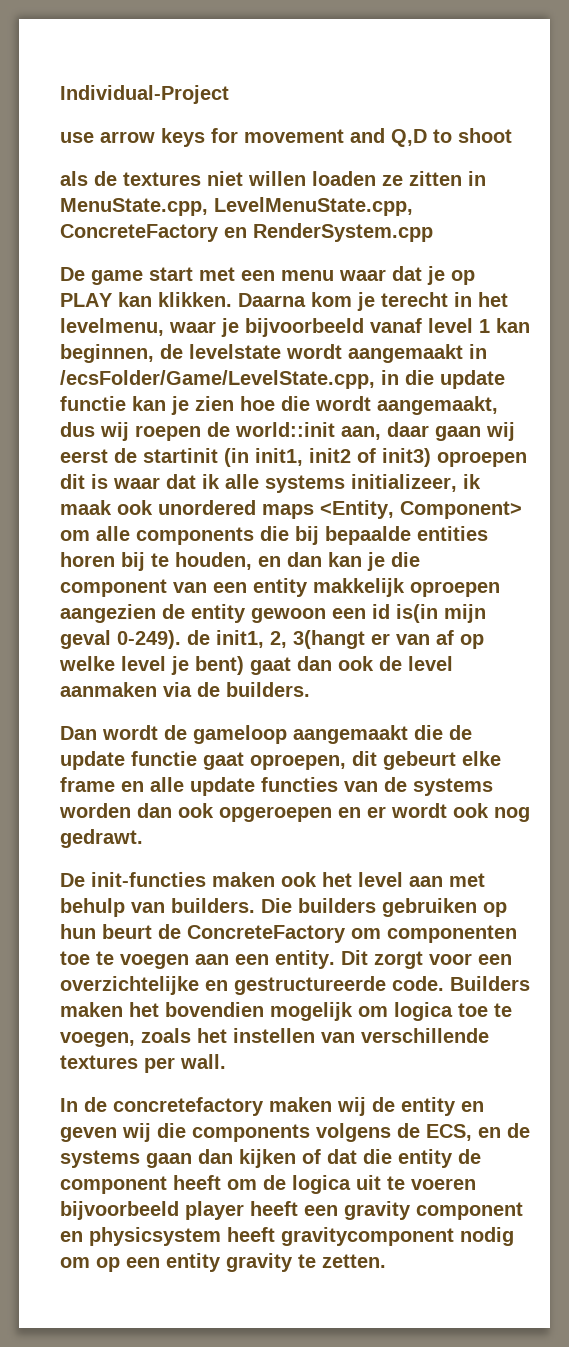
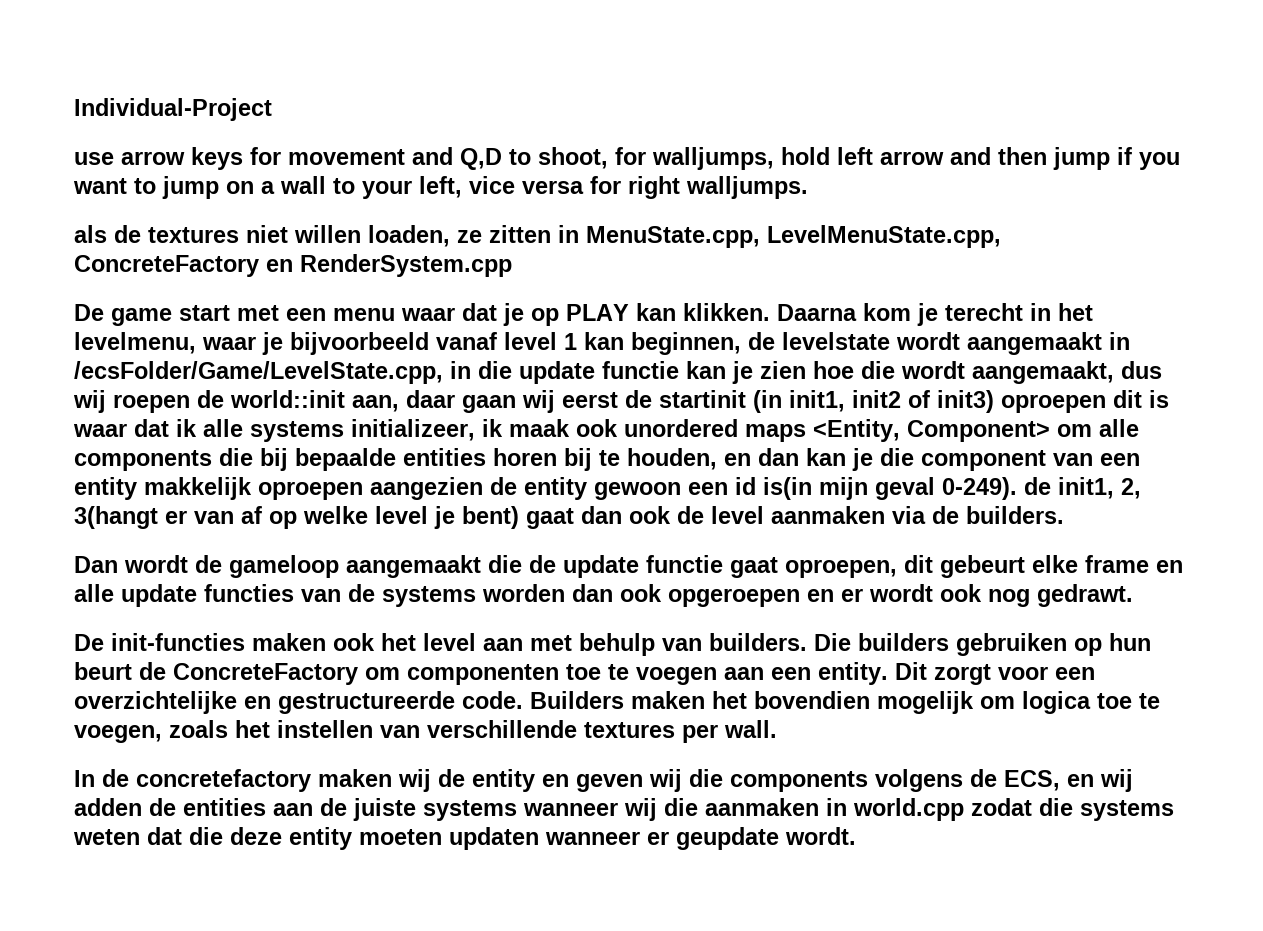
- use arrow keys for movement and Q,D to shoot
+ use arrow keys for movement and Q,D to shoot, for walljumps, hold left arrow and then jump if you want to jump on a wall to your left, vice versa for right walljumps.
- als de textures niet willen loaden ze zitten in MenuState.cpp, LevelMenuState.cpp, ConcreteFactory en RenderSystem.cpp
+ als de textures niet willen loaden, ze zitten in MenuState.cpp, LevelMenuState.cpp, ConcreteFactory en RenderSystem.cpp
- In de concretefactory maken wij de entity en geven wij die components volgens de ECS, en de systems gaan dan kijken of dat die entity de component heeft om de logica uit te voeren bijvoorbeeld player heeft een gravity component en physicsystem heeft gravitycomponent nodig om op een entity gravity te zetten.
+ In de concretefactory maken wij de entity en geven wij die components volgens de ECS, en wij adden de entities aan de juiste systems wanneer wij die aanmaken in world.cpp zodat die systems weten dat die deze entity moeten updaten wanneer er geupdate wordt.

